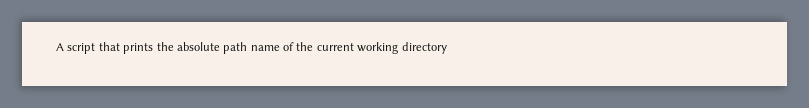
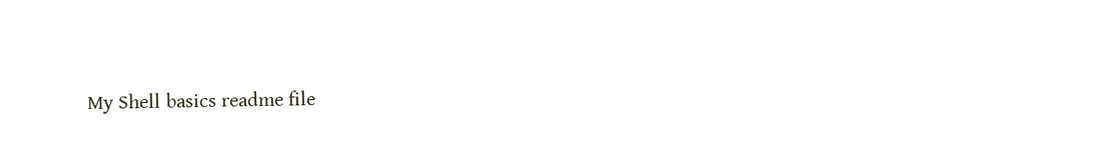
- A script that prints the absolute path name of the current working directory
+ My Shell basics readme file

